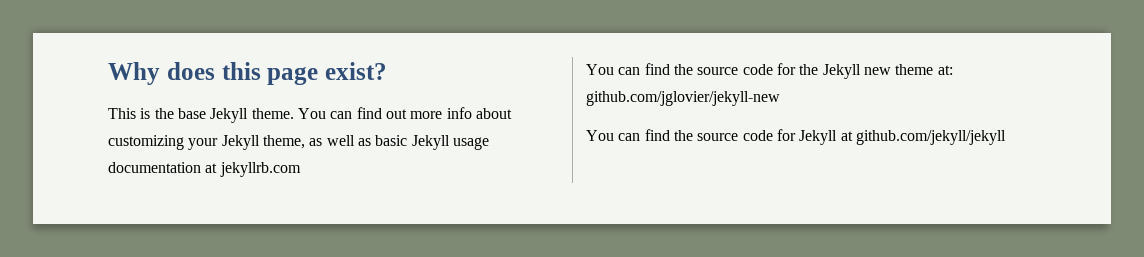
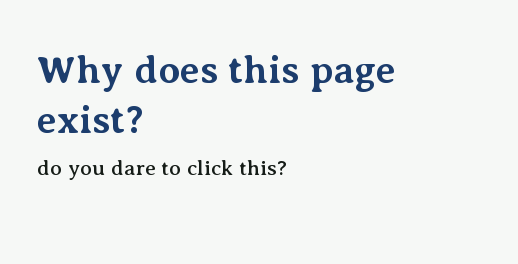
- This is the base Jekyll theme. You can find out more info about customizing your Jekyll theme, as well as basic Jekyll usage documentation at jekyllrb.com
- You can find the source code for the Jekyll new theme at: github.com/jglovier/jekyll-new
- You can find the source code for Jekyll at github.com/jekyll/jekyll
+ do you dare to click this?

